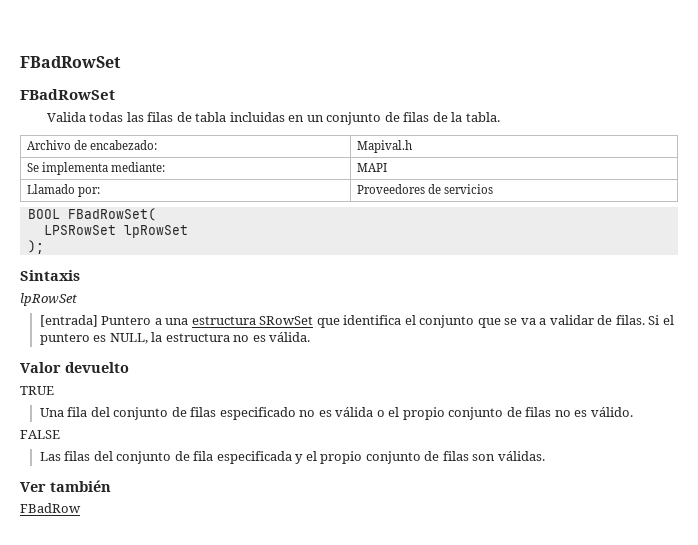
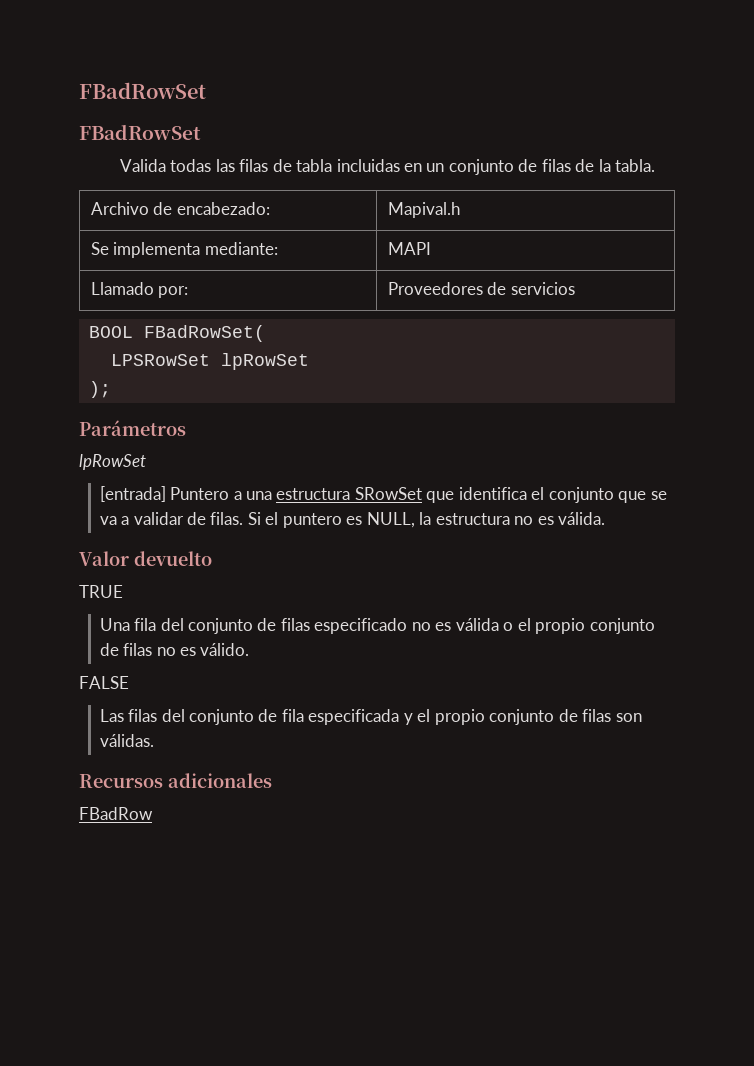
- Sintaxis
+ Parámetros
- Ver también
+ Recursos adicionales

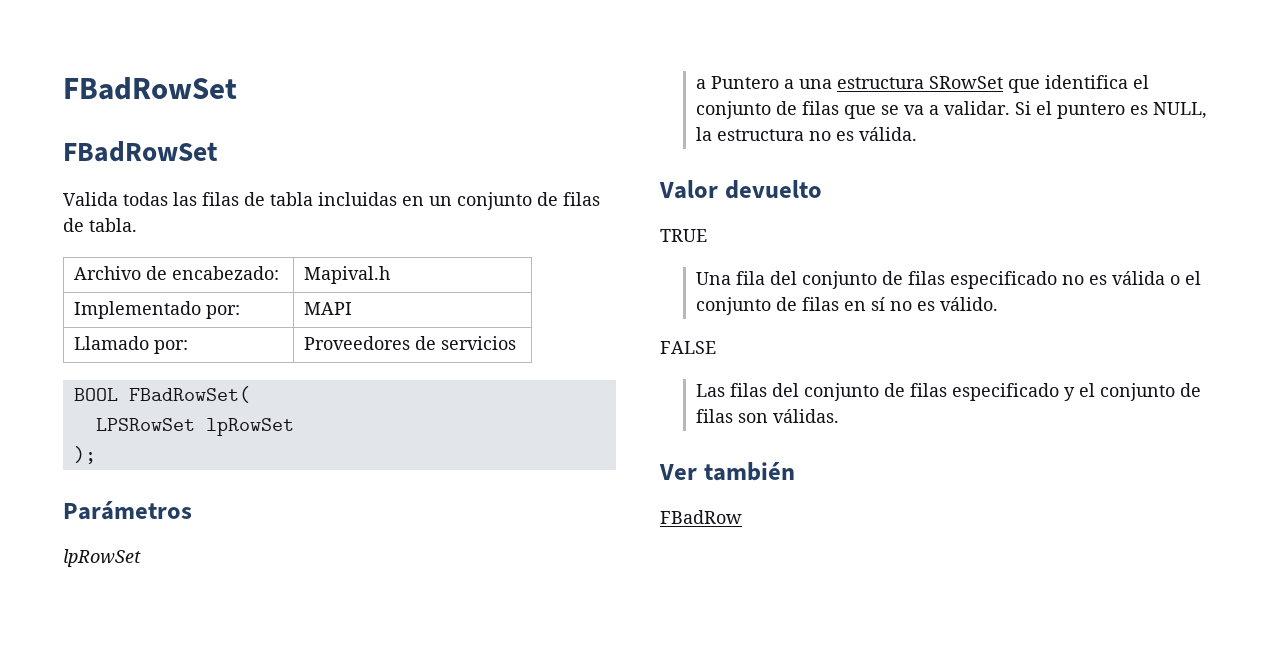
- Valida todas las filas de tabla incluidas en un conjunto de filas de la tabla.
+ Valida todas las filas de tabla incluidas en un conjunto de filas de tabla.
- Se implementa mediante: | MAPI
+ Implementado por: | MAPI
- [entrada] Puntero a una estructura SRowSet que identifica el conjunto que se va a validar de filas.
+ a Puntero a una estructura SRowSet que identifica el conjunto de filas que se va a validar.
- Una fila del conjunto de filas especificado no es válida o el propio conjunto de filas no es válido.
+ Una fila del conjunto de filas especificado no es válida o el conjunto de filas en sí no es válido.
- Las filas del conjunto de fila especificada y el propio conjunto de filas son válidas.
+ Las filas del conjunto de filas especificado y el conjunto de filas son válidas.
- Recursos adicionales
+ Ver también

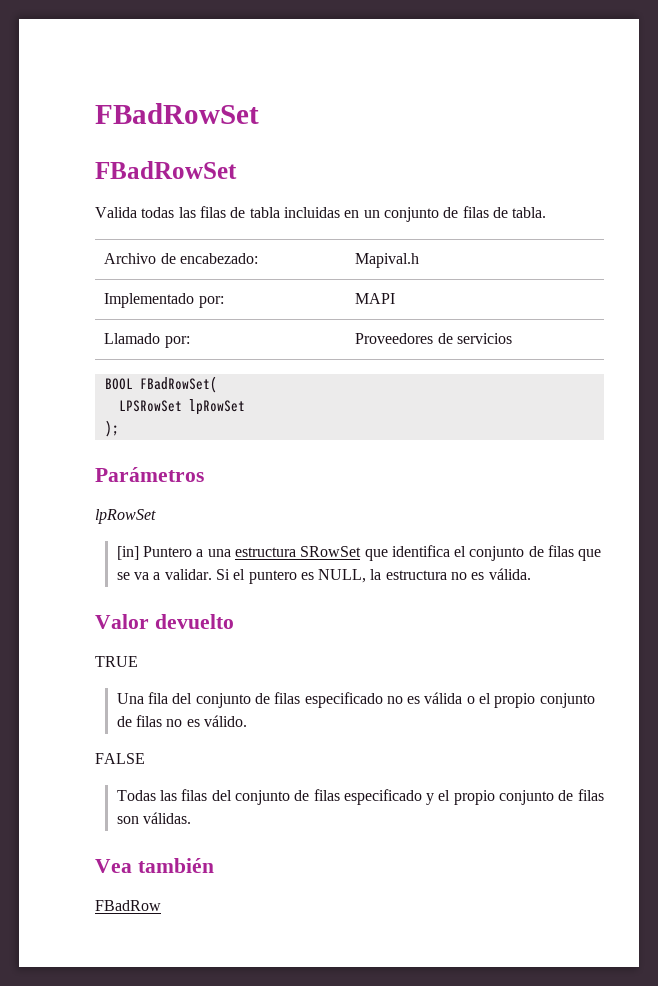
- a Puntero a una estructura SRowSet que identifica el conjunto de filas que se va a validar.
+ [in] Puntero a una estructura SRowSet que identifica el conjunto de filas que se va a validar.
- Una fila del conjunto de filas especificado no es válida o el conjunto de filas en sí no es válido.
+ Una fila del conjunto de filas especificado no es válida o el propio conjunto de filas no es válido.
- Las filas del conjunto de filas especificado y el conjunto de filas son válidas.
+ Todas las filas del conjunto de filas especificado y el propio conjunto de filas son válidas.
- Ver también
+ Vea también

